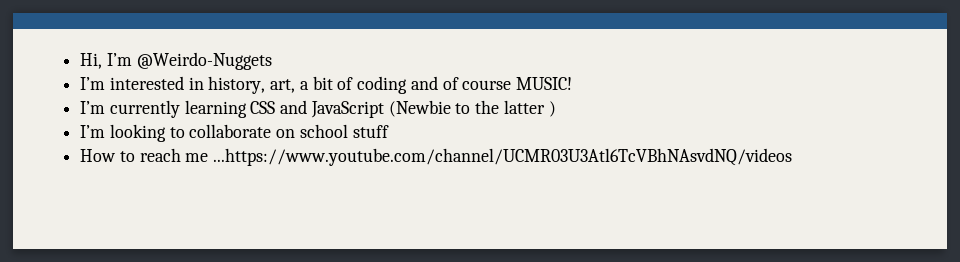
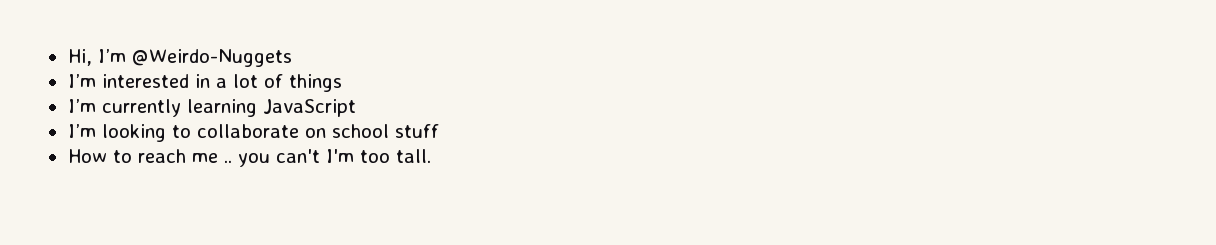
- I’m interested in history, art, a bit of coding and of course MUSIC!
+ I’m interested in a lot of things
- I’m currently learning CSS and JavaScript (Newbie to the latter )
+ I’m currently learning JavaScript
- How to reach me ...https://www.youtube.com/channel/UCMR03U3Atl6TcVBhNAsvdNQ/videos
+ How to reach me .. you can't I'm too tall.

